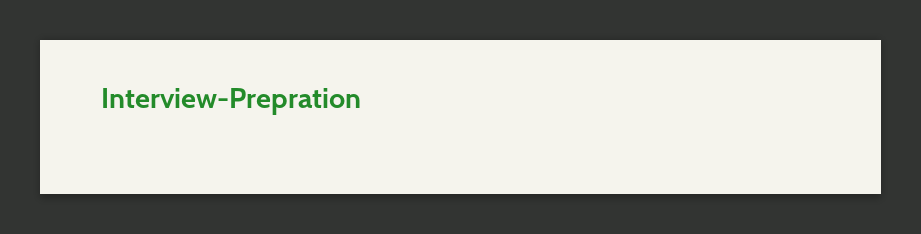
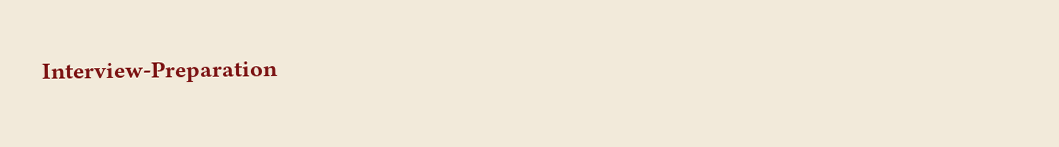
- Interview-Prepration
+ Interview-Preparation

